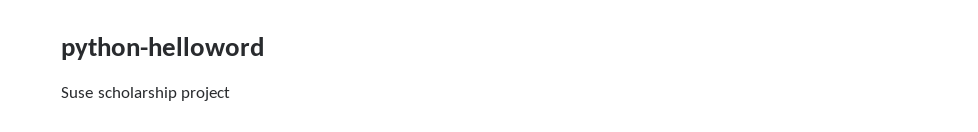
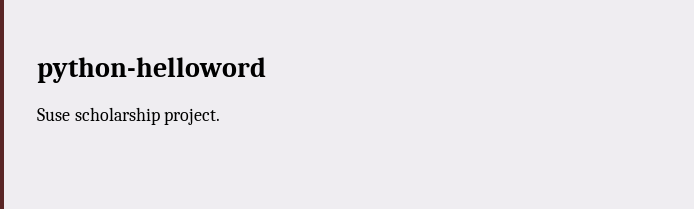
- Suse scholarship project
+ Suse scholarship project.

